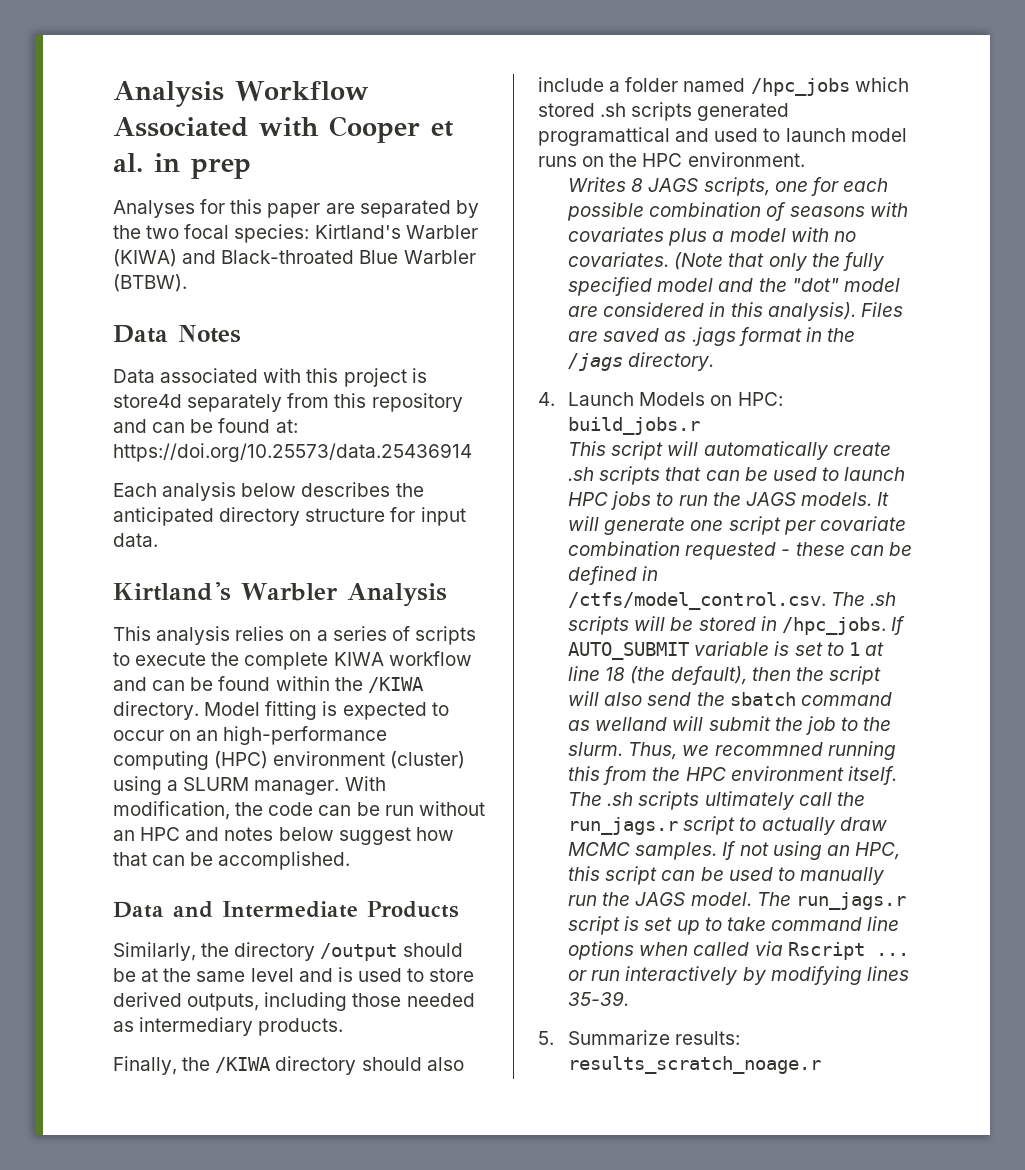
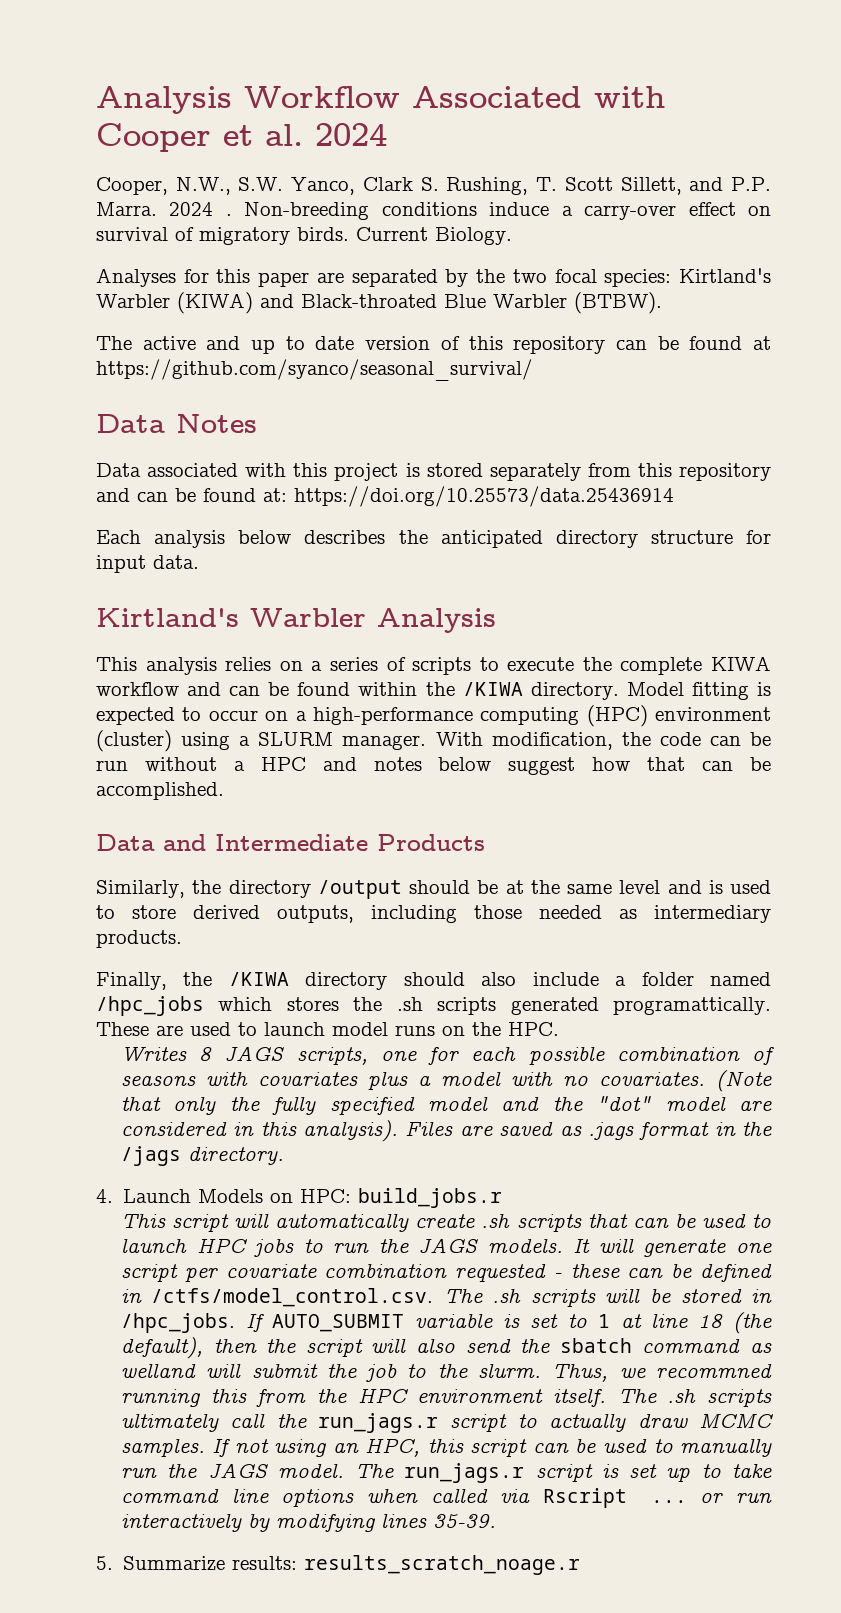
- Analysis Workflow Associated with Cooper et al. in prep
+ Analysis Workflow Associated with Cooper et al. 2024
+ Cooper, N.W., S.W. Yanco, Clark S. Rushing, T. Scott Sillett, and P.P. Marra. 2024 . Non-breeding conditions induce a carry-over effect on survival of migratory birds. Current Biology.
+ The active and up to date version of this repository can be found at https://github.com/syanco/seasonal_survival/
- Data associated with this project is store4d separately from this repository and can be found at: https://doi.org/10.25573/data.25436914
+ Data associated with this project is stored separately from this repository and can be found at: https://doi.org/10.25573/data.25436914
- Model fitting is expected to occur on an high-performance computing (HPC) environment (cluster) using a SLURM manager.
+ Model fitting is expected to occur on a high-performance computing (HPC) environment (cluster) using a SLURM manager.
- With modification, the code can be run without an HPC and notes below suggest how that can be accomplished.
+ With modification, the code can be run without a HPC and notes below suggest how that can be accomplished.
- Finally, the /KIWA directory should also include a folder named /hpc_jobs which stored .sh scripts generated programattical and used to launch model runs on the HPC environment.
+ Finally, the /KIWA directory should also include a folder named /hpc_jobs which stores the .sh scripts generated programattically. These are used to launch model runs on the HPC.

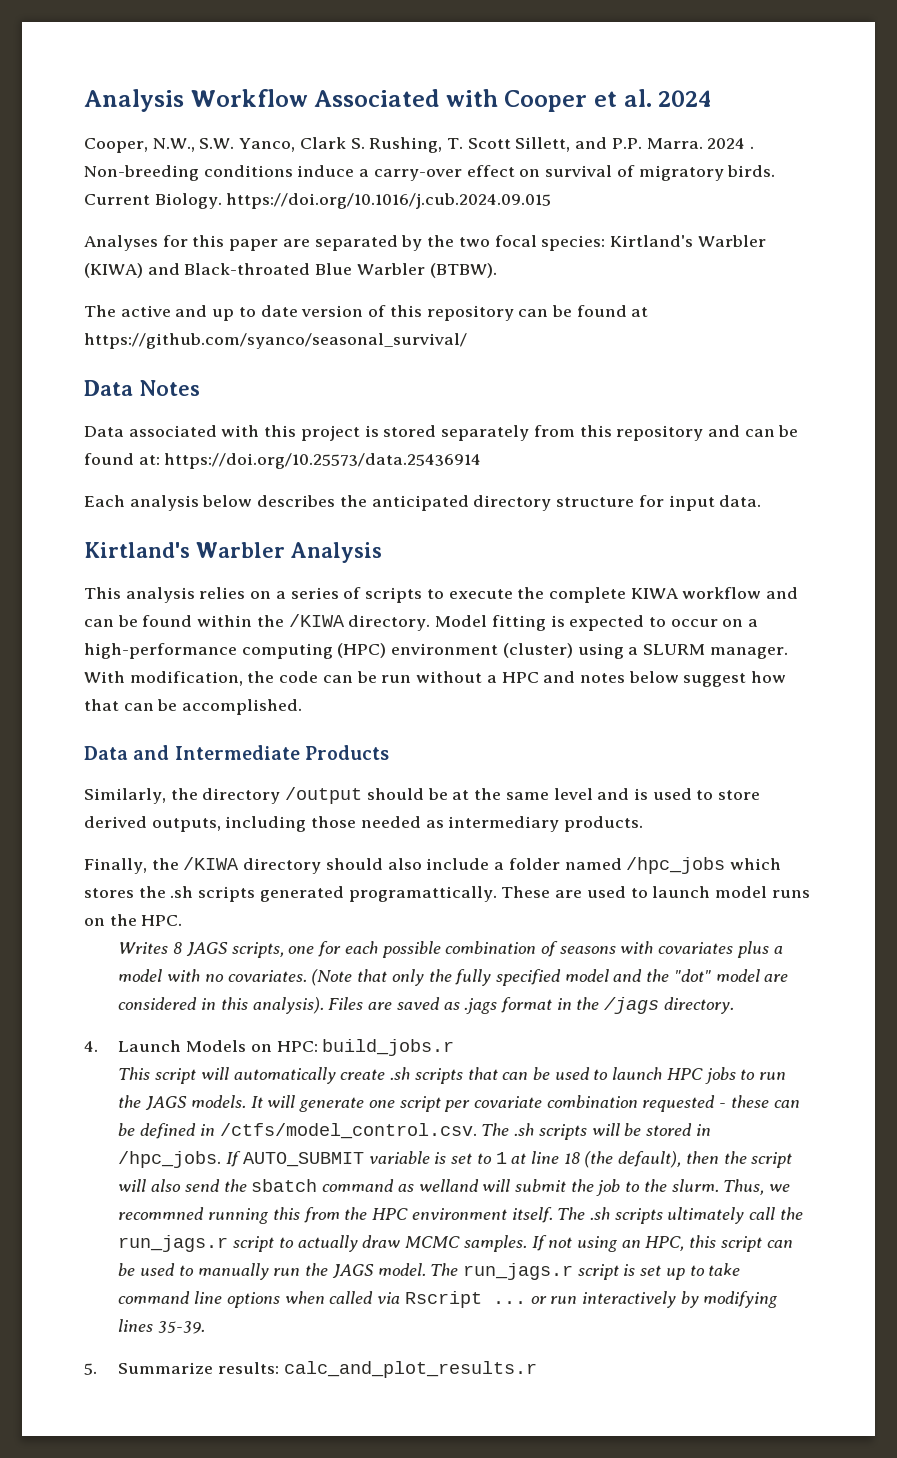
- Current Biology.
+ Current Biology. https://doi.org/10.1016/j.cub.2024.09.015
- 5. Summarize results: results_scratch_noage.r
+ 5. Summarize results: calc_and_plot_results.r

